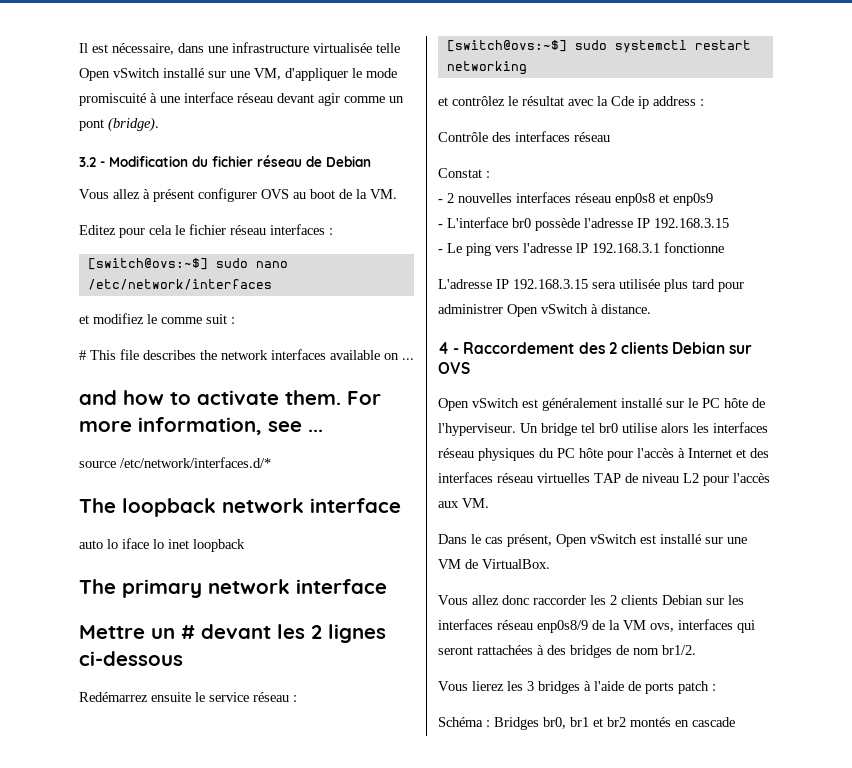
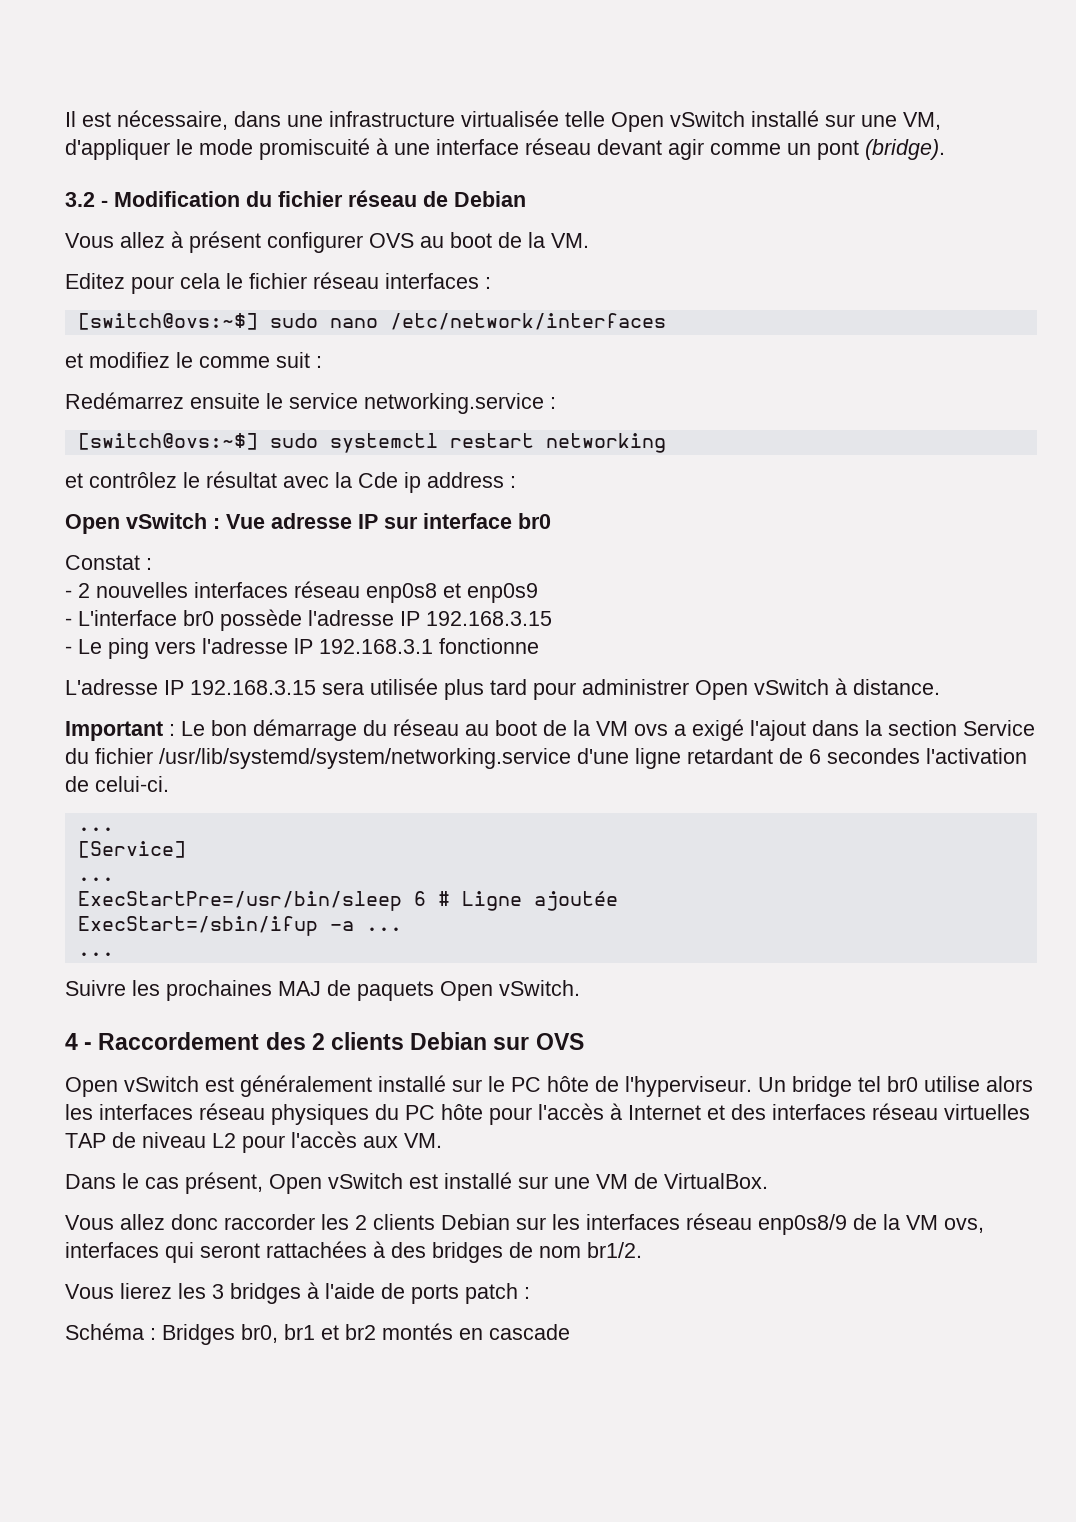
- # This file describes the network interfaces available on ...
- and how to activate them. For more information, see ...
- source /etc/network/interfaces.d/*
- The loopback network interface
- auto lo iface lo inet loopback
- The primary network interface
- Mettre un # devant les 2 lignes ci-dessous
- Redémarrez ensuite le service réseau :
+ Redémarrez ensuite le service networking.service :
- Contrôle des interfaces réseau
+ Open vSwitch : Vue adresse IP sur interface br0
+ Important : Le bon démarrage du réseau au boot de la VM ovs a exigé l'ajout dans la section Service du fichier /usr/lib/systemd/system/networking.service d'une ligne retardant de 6 secondes l'activation de celui-ci.
+ ...
+ [Service]
+ ...
+ ExecStartPre=/usr/bin/sleep 6 # Ligne ajoutée
+ ExecStart=/sbin/ifup -a ...
+ ...
+ Suivre les prochaines MAJ de paquets Open vSwitch.

